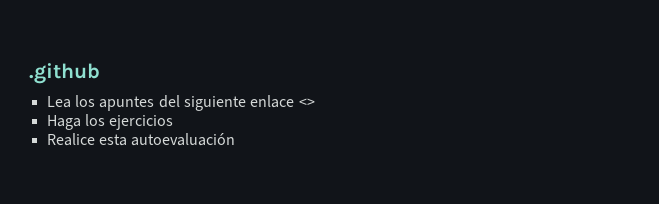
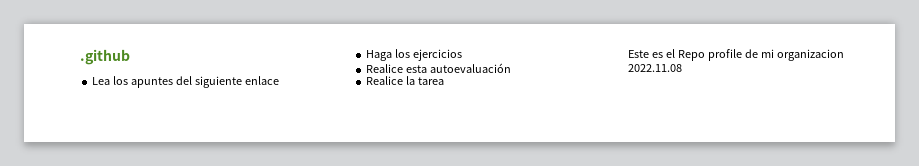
- Lea los apuntes del siguiente enlace <>
+ Lea los apuntes del siguiente enlace
+ Realice la tarea
+ Este es el Repo profile de mi organizacion 2022.11.08

